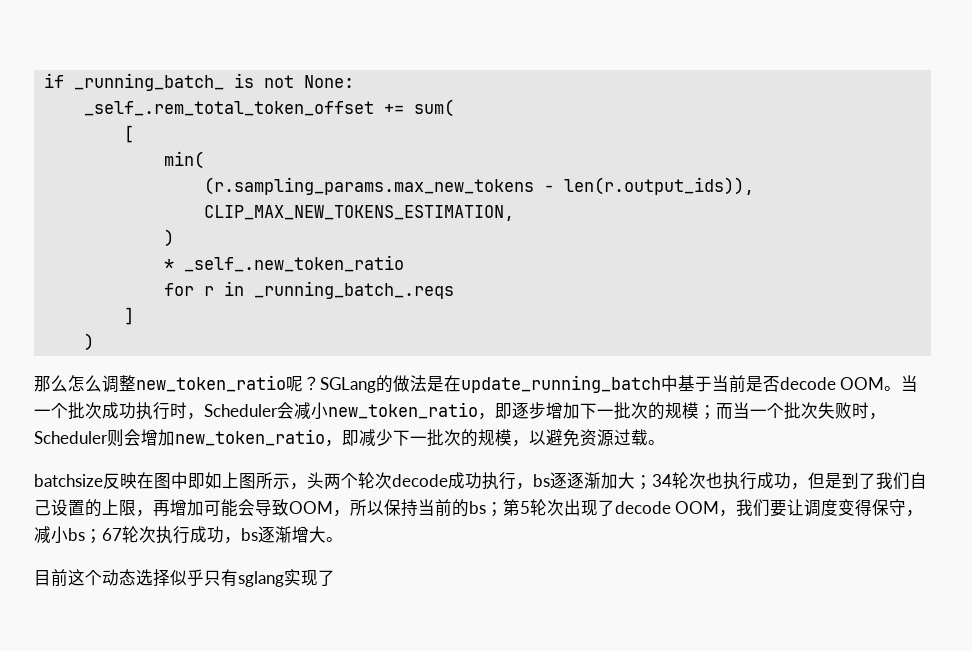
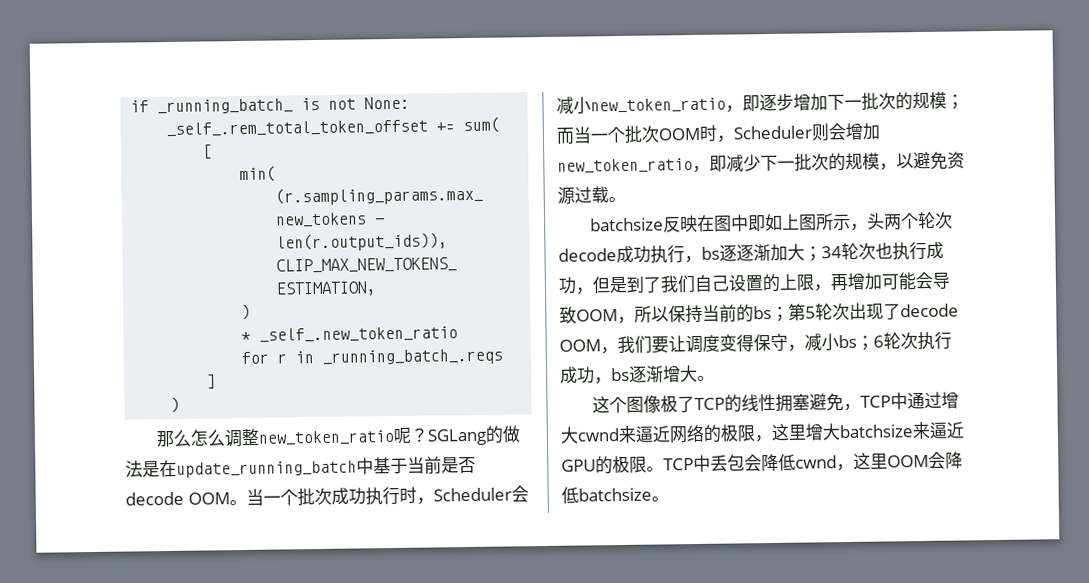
- 当一个批次成功执行时，Scheduler会减小new_token_ratio，即逐步增加下一批次的规模；而当一个批次失败时，Scheduler则会增加new_token_ratio，即减少下一批次的规模，以避免资源过载。
+ 当一个批次成功执行时，Scheduler会减小new_token_ratio，即逐步增加下一批次的规模；而当一个批次OOM时，Scheduler则会增加new_token_ratio，即减少下一批次的规模，以避免资源过载。
- 67轮次执行成功，bs逐渐增大。
+ 6轮次执行成功，bs逐渐增大。
- 目前这个动态选择似乎只有sglang实现了
+ 这个图像极了TCP的线性拥塞避免，TCP中通过增大cwnd来逼近网络的极限，这里增大batchsize来逼近GPU的极限。TCP中丢包会降低cwnd，这里OOM会降低batchsize。

